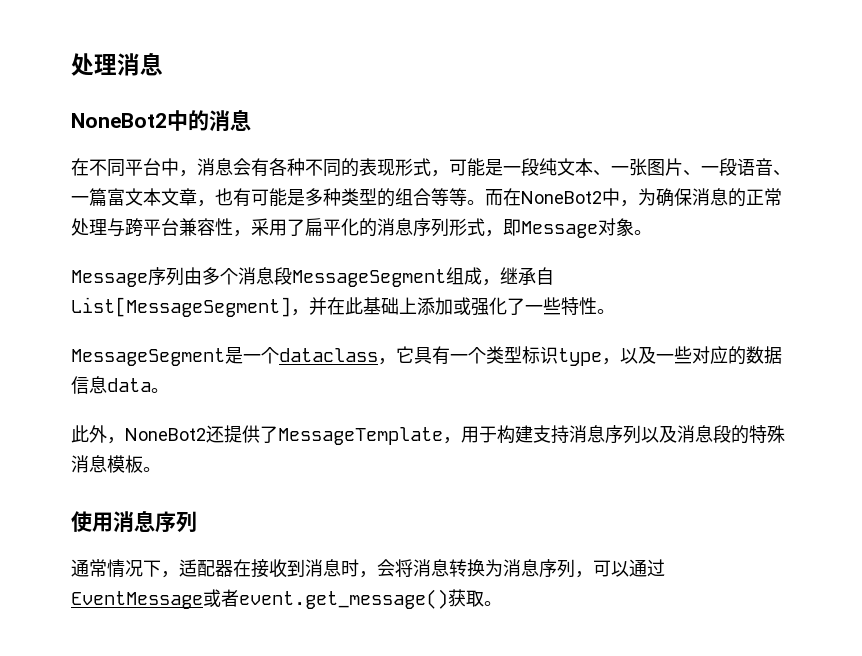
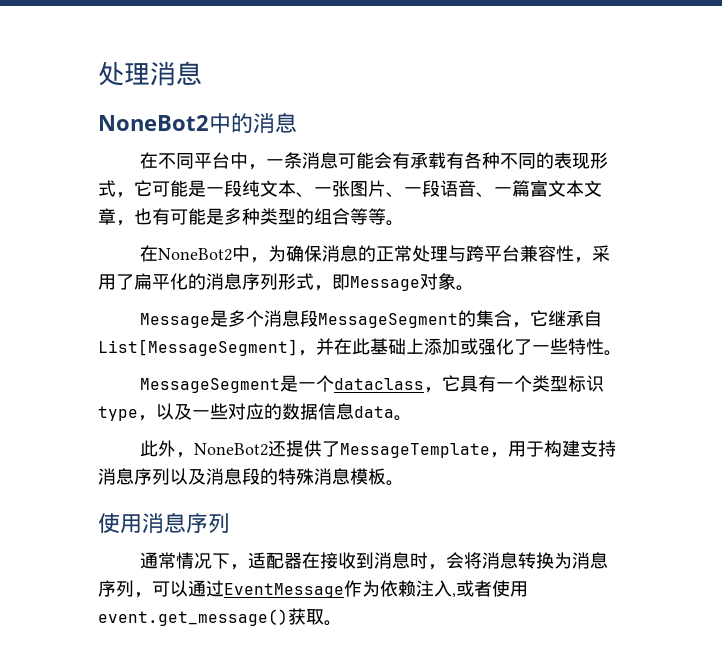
- 在不同平台中，消息会有各种不同的表现形式，可能是一段纯文本、一张图片、一段语音、一篇富文本文章，也有可能是多种类型的组合等等。而在NoneBot2中，为确保消息的正常处理与跨平台兼容性，采用了扁平化的消息序列形式，即Message对象。
+ 在不同平台中，一条消息可能会有承载有各种不同的表现形式，它可能是一段纯文本、一张图片、一段语音、一篇富文本文章，也有可能是多种类型的组合等等。
+ 在NoneBot2中，为确保消息的正常处理与跨平台兼容性，采用了扁平化的消息序列形式，即Message对象。
- Message序列由多个消息段MessageSegment组成，继承自List[MessageSegment]，并在此基础上添加或强化了一些特性。
+ Message是多个消息段MessageSegment的集合，它继承自List[MessageSegment]，并在此基础上添加或强化了一些特性。
- 通常情况下，适配器在接收到消息时，会将消息转换为消息序列，可以通过EventMessage或者event.get_message()获取。
+ 通常情况下，适配器在接收到消息时，会将消息转换为消息序列，可以通过EventMessage作为依赖注入,或者使用event.get_message()获取。

